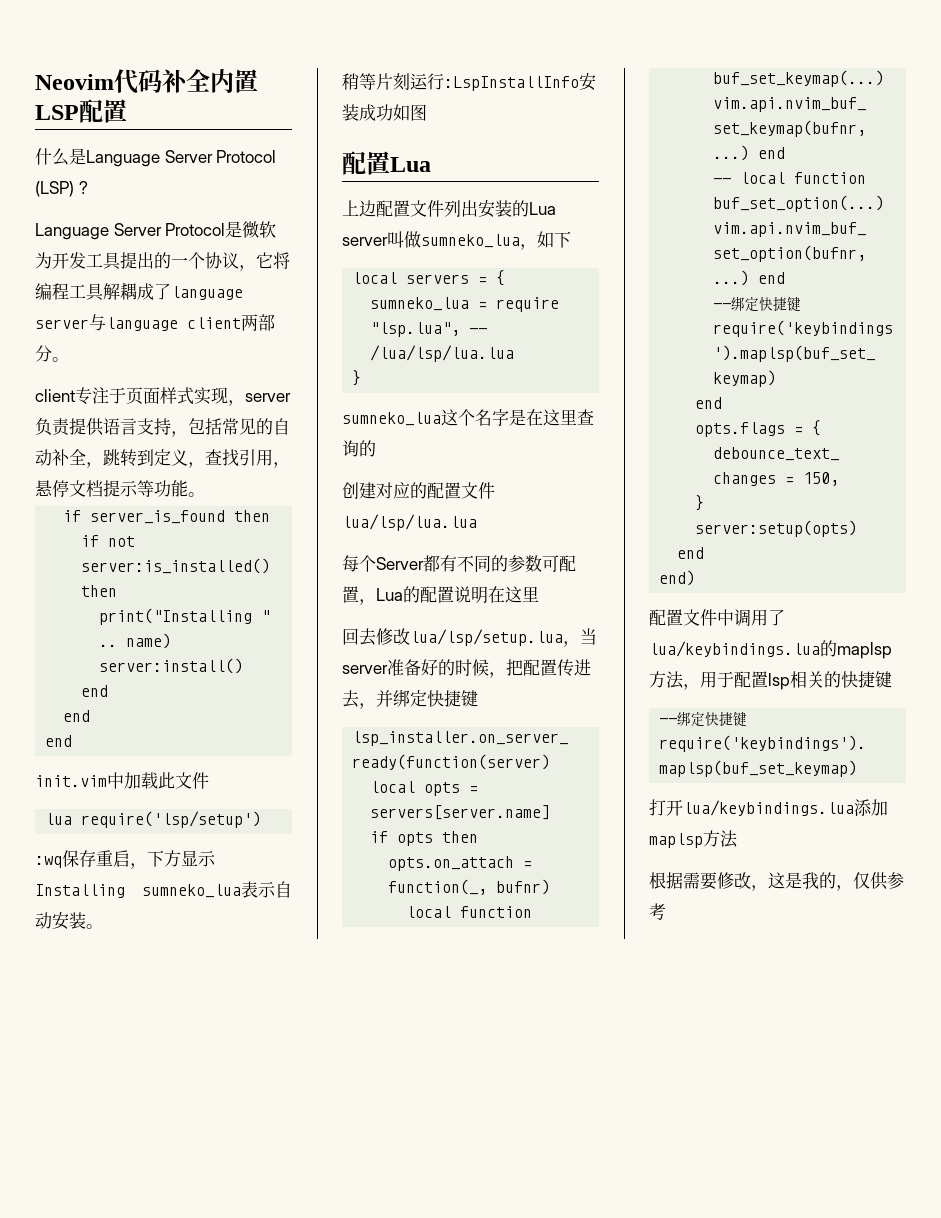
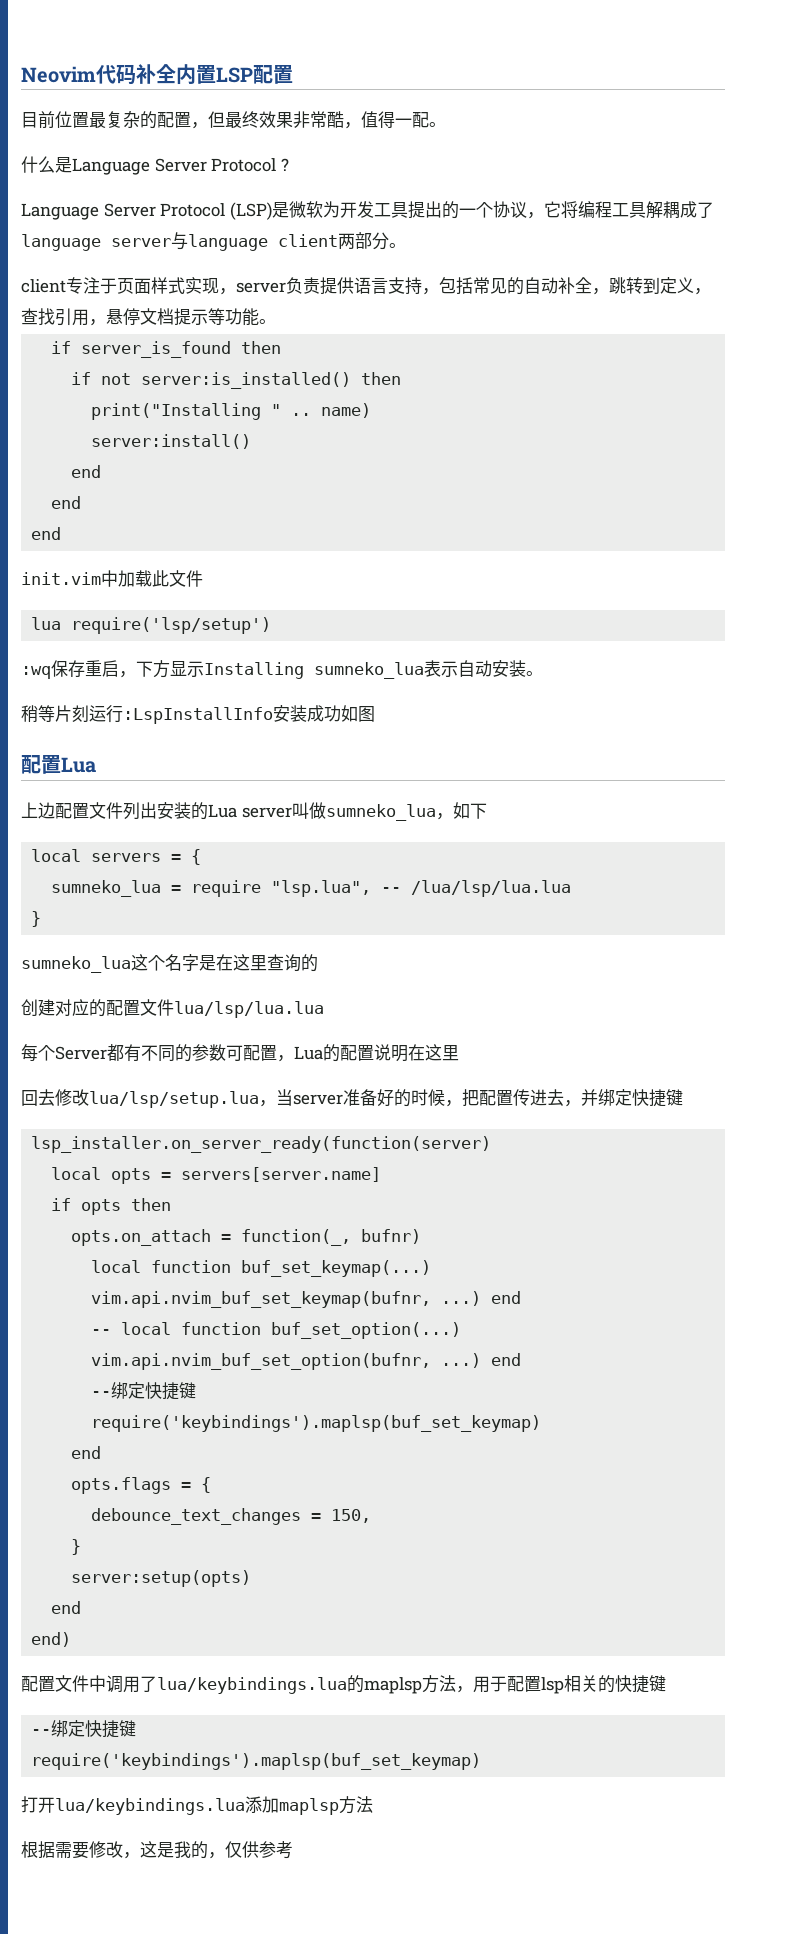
+ 目前位置最复杂的配置，但最终效果非常酷，值得一配。
- 什么是Language Server Protocol (LSP) ?
+ 什么是Language Server Protocol ?
- Language Server Protocol是微软为开发工具提出的一个协议，它将编程工具解耦成了language server与language client两部分。
+ Language Server Protocol (LSP)是微软为开发工具提出的一个协议，它将编程工具解耦成了language server与language client两部分。

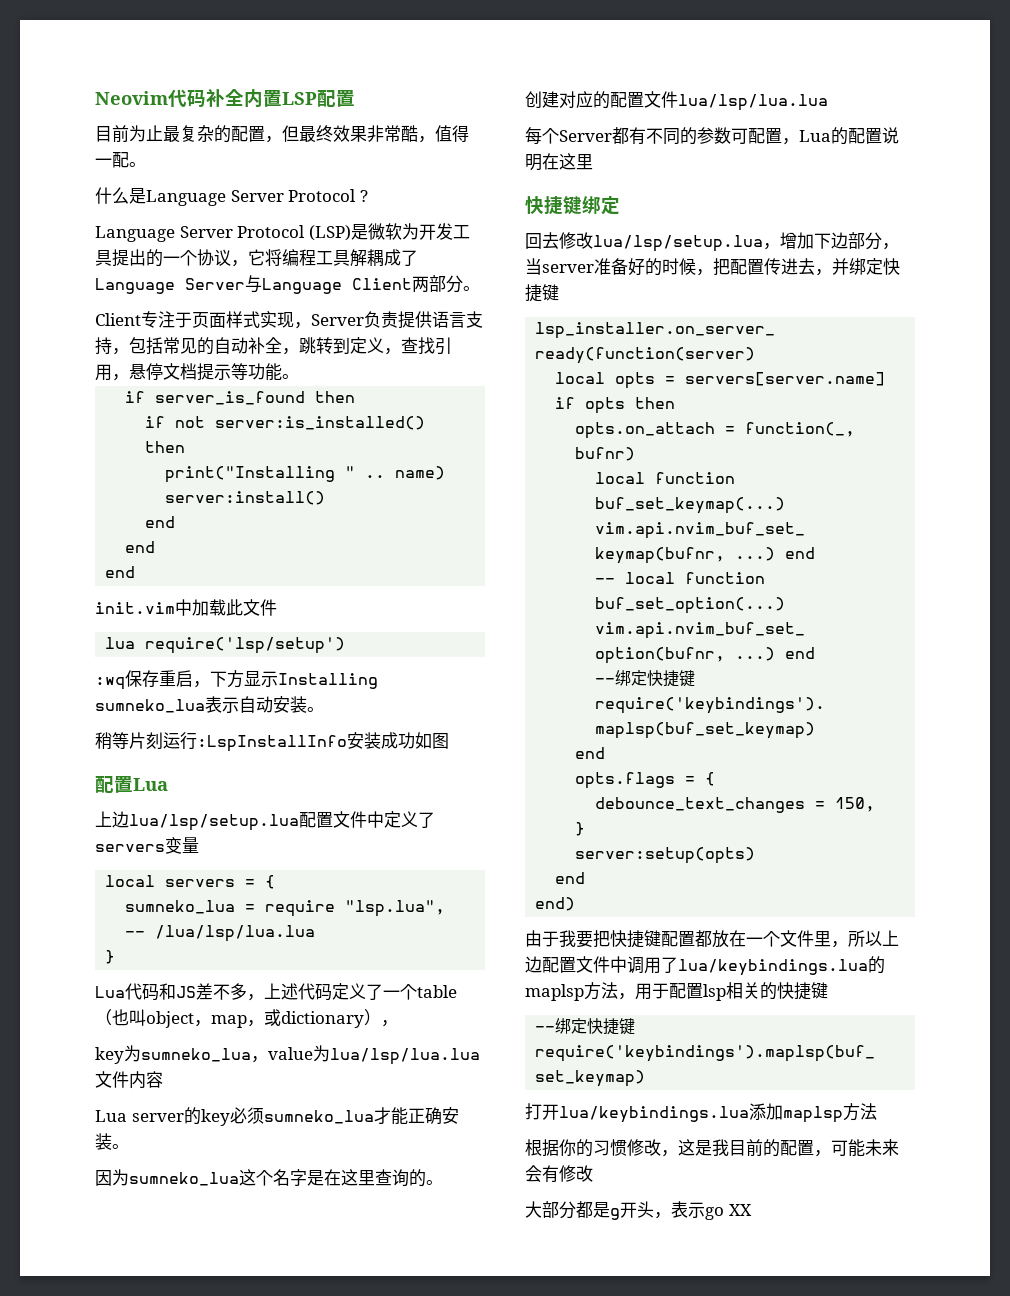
- 目前位置最复杂的配置，但最终效果非常酷，值得一配。
+ 目前为止最复杂的配置，但最终效果非常酷，值得一配。
- Language Server Protocol (LSP)是微软为开发工具提出的一个协议，它将编程工具解耦成了language server与language client两部分。
+ Language Server Protocol (LSP)是微软为开发工具提出的一个协议，它将编程工具解耦成了Language Server与Language Client两部分。
- client专注于页面样式实现，server负责提供语言支持，包括常见的自动补全，跳转到定义，查找引用，悬停文档提示等功能。
+ Client专注于页面样式实现，Server负责提供语言支持，包括常见的自动补全，跳转到定义，查找引用，悬停文档提示等功能。
- 上边配置文件列出安装的Lua server叫做sumneko_lua，如下
+ 上边lua/lsp/setup.lua配置文件中定义了servers变量
- sumneko_lua这个名字是在这里查询的
+ Lua代码和JS差不多，上述代码定义了一个table（也叫object，map，或dictionary），
+ key为sumneko_lua，value为lua/lsp/lua.lua文件内容
+ Lua server的key必须sumneko_lua才能正确安装。
+ 因为sumneko_lua这个名字是在这里查询的。
+ 快捷键绑定
- 回去修改lua/lsp/setup.lua，当server准备好的时候，把配置传进去，并绑定快捷键
+ 回去修改lua/lsp/setup.lua，增加下边部分，当server准备好的时候，把配置传进去，并绑定快捷键
- 配置文件中调用了lua/keybindings.lua的maplsp方法，用于配置lsp相关的快捷键
+ 由于我要把快捷键配置都放在一个文件里，所以上边配置文件中调用了lua/keybindings.lua的maplsp方法，用于配置lsp相关的快捷键
- 根据需要修改，这是我的，仅供参考
+ 根据你的习惯修改，这是我目前的配置，可能未来会有修改
+ 大部分都是g开头，表示go XX

